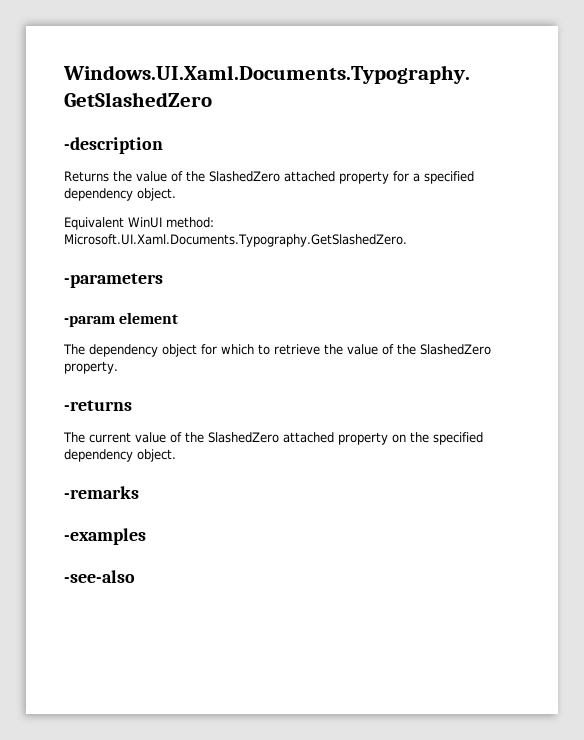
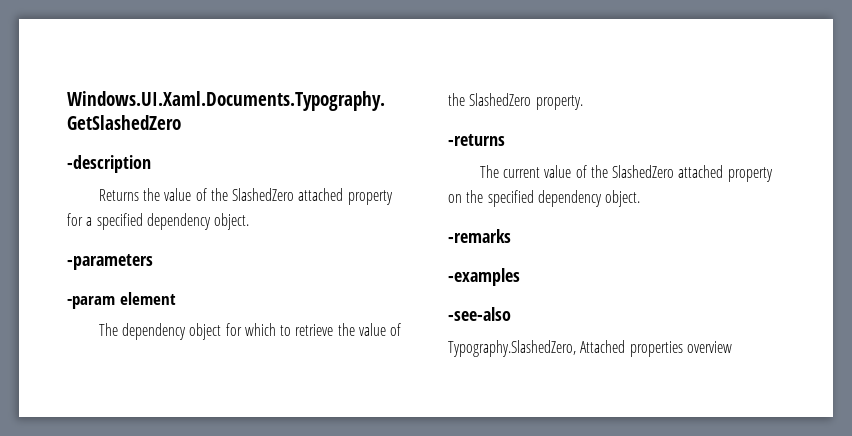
- Equivalent WinUI method: Microsoft.UI.Xaml.Documents.Typography.GetSlashedZero.
+ Typography.SlashedZero, Attached properties overview

